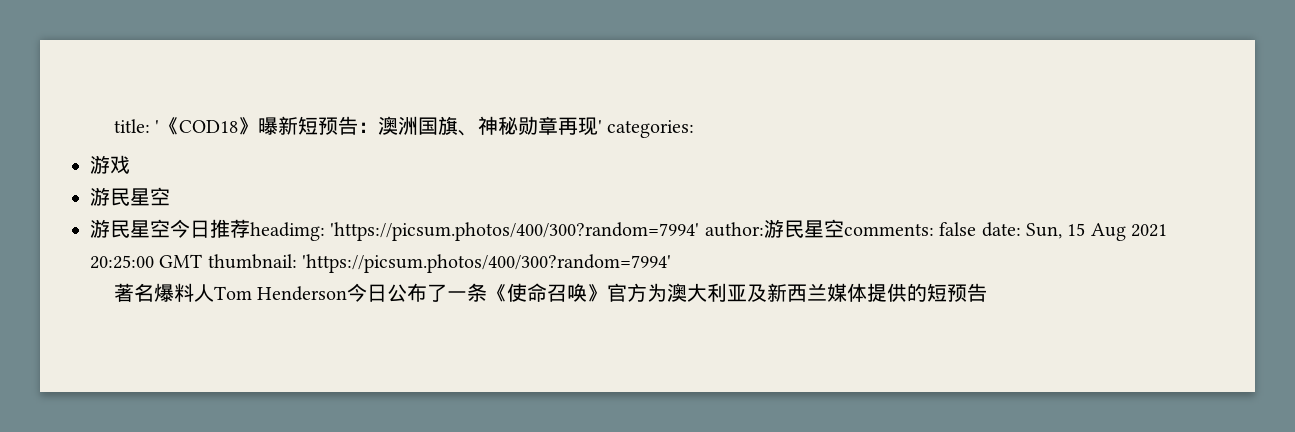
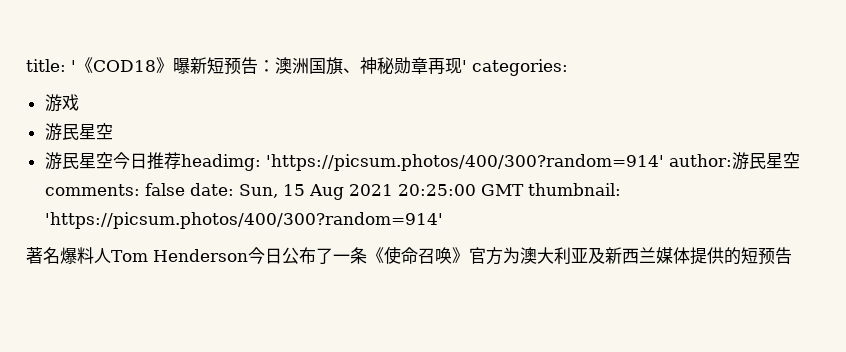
- 游民星空今日推荐headimg: 'https://picsum.photos/400/300?random=7994' author:游民星空comments: false date: Sun, 15 Aug 2021 20:25:00 GMT thumbnail: 'https://picsum.photos/400/300?random=7994'
+ 游民星空今日推荐headimg: 'https://picsum.photos/400/300?random=914' author:游民星空comments: false date: Sun, 15 Aug 2021 20:25:00 GMT thumbnail: 'https://picsum.photos/400/300?random=914'

